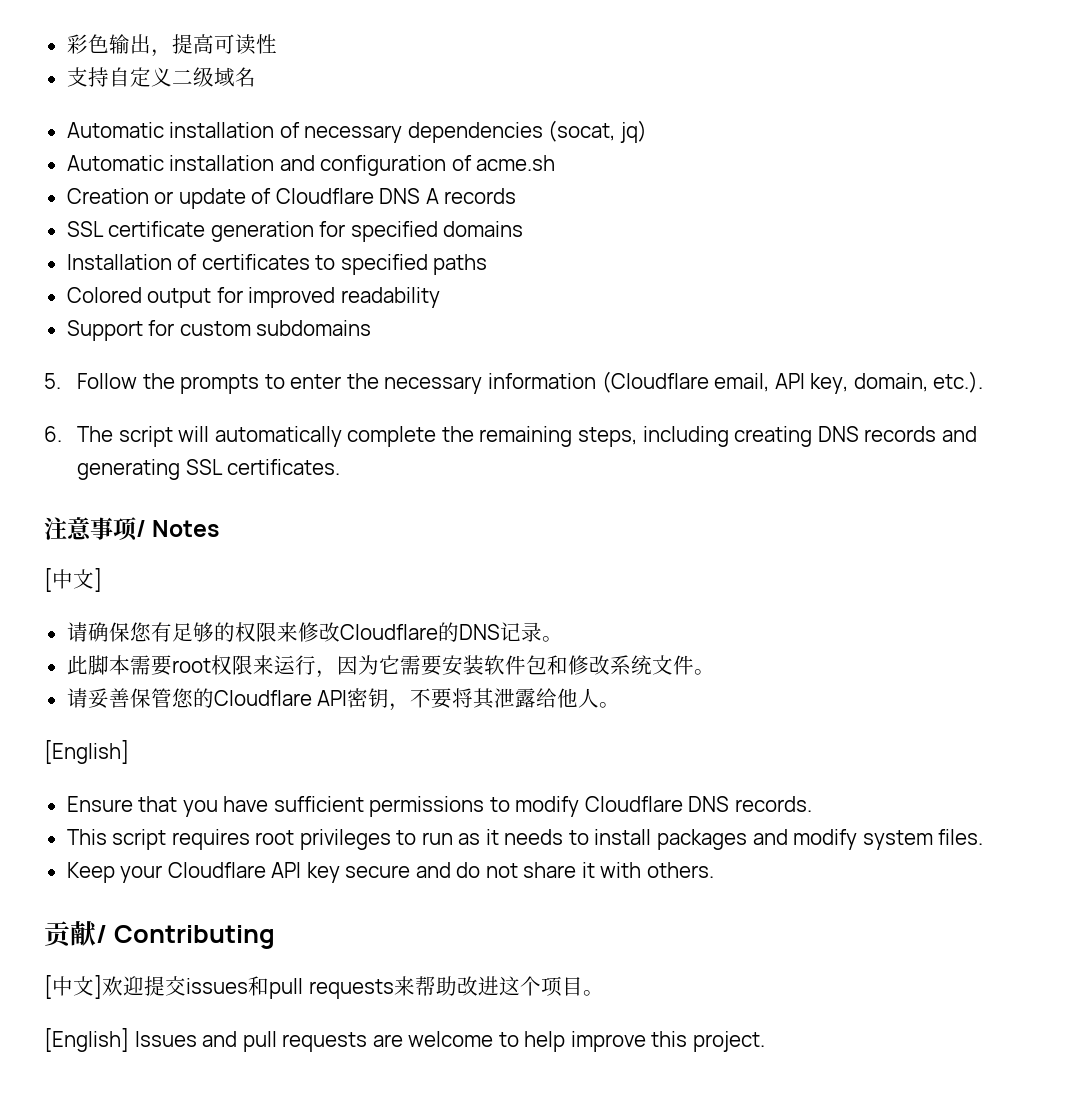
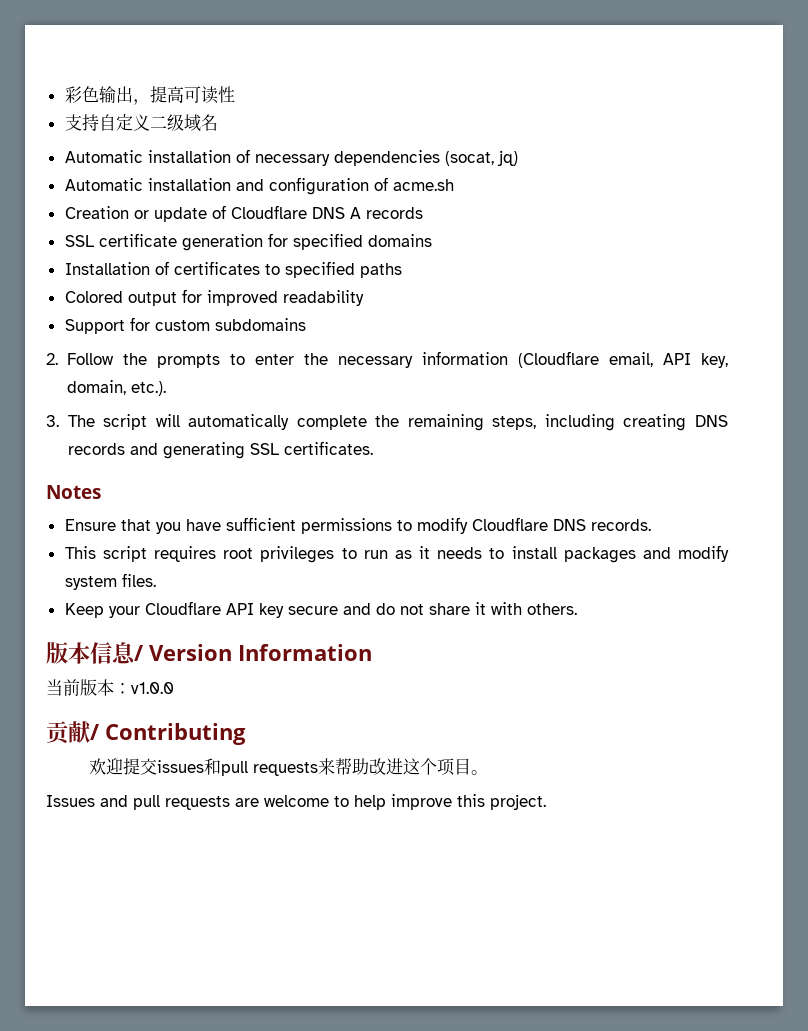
- 5. Follow the prompts to enter the necessary information (Cloudflare email, API key, domain, etc.).
+ 2. Follow the prompts to enter the necessary information (Cloudflare email, API key, domain, etc.).
- 6. The script will automatically complete the remaining steps, including creating DNS records and generating SSL certificates.
+ 3. The script will automatically complete the remaining steps, including creating DNS records and generating SSL certificates.
- 注意事项/ Notes
- [中文]
- 请确保您有足够的权限来修改Cloudflare的DNS记录。
- 此脚本需要root权限来运行，因为它需要安装软件包和修改系统文件。
- 请妥善保管您的Cloudflare API密钥，不要将其泄露给他人。
- [English]
+ Notes
+ 版本信息/ Version Information
+ 当前版本：v1.0.0
- [中文]欢迎提交issues和pull requests来帮助改进这个项目。
+ 欢迎提交issues和pull requests来帮助改进这个项目。
- [English] Issues and pull requests are welcome to help improve this project.
+ Issues and pull requests are welcome to help improve this project.

